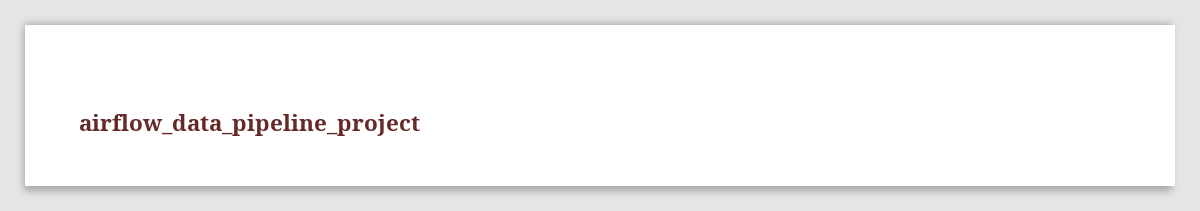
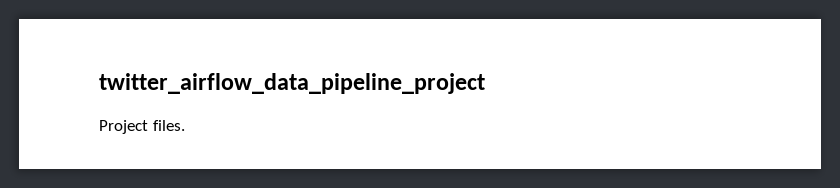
- airflow_data_pipeline_project
+ twitter_airflow_data_pipeline_project
+ Project files.

